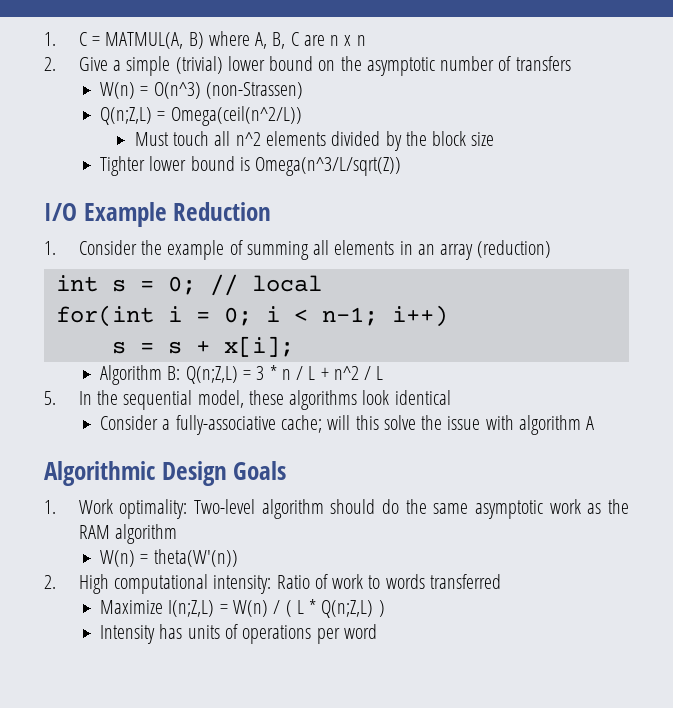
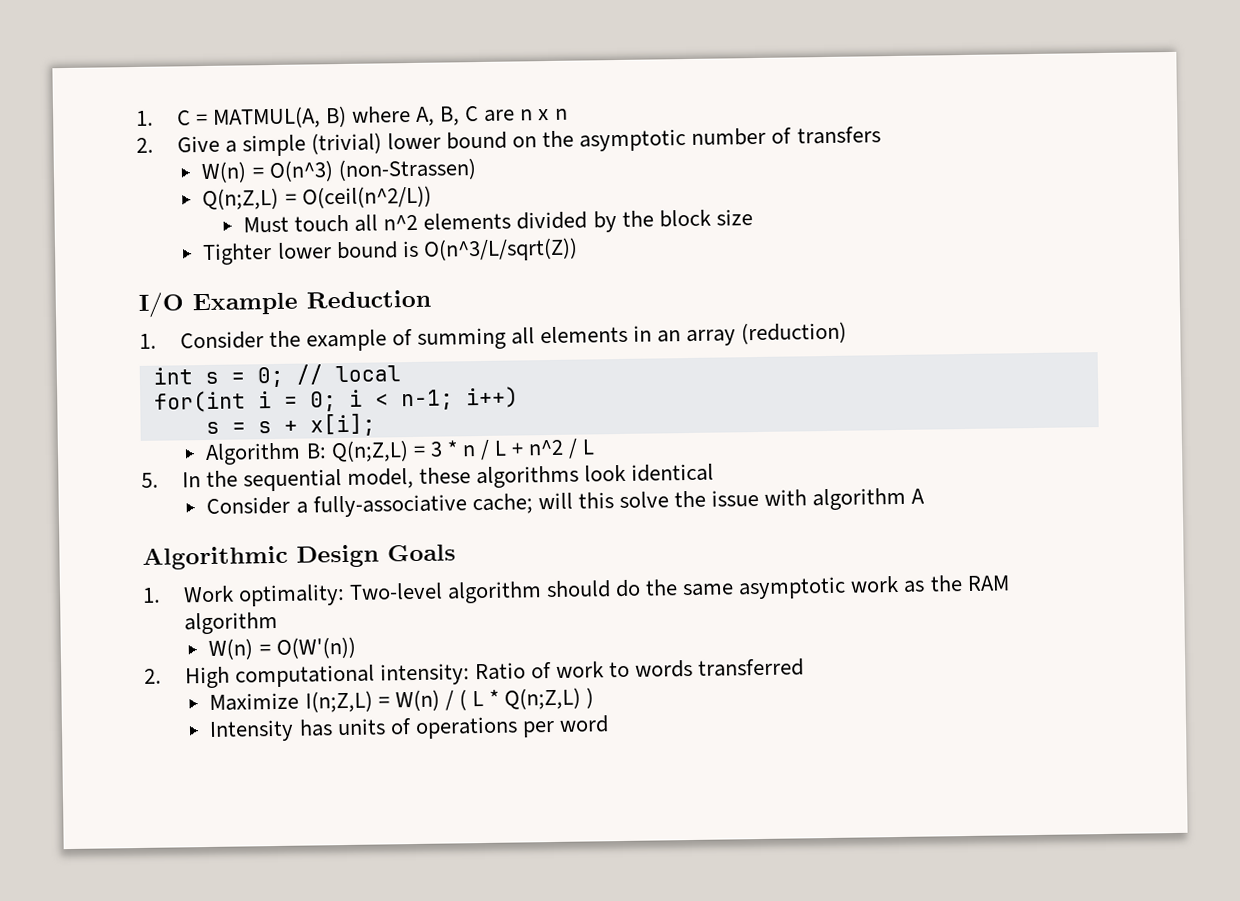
- Q(n;Z,L) = Omega(ceil(n^2/L))
+ Q(n;Z,L) = O(ceil(n^2/L))
- Tighter lower bound is Omega(n^3/L/sqrt(Z))
+ Tighter lower bound is O(n^3/L/sqrt(Z))
- W(n) = theta(W'(n))
+ W(n) = O(W'(n))

